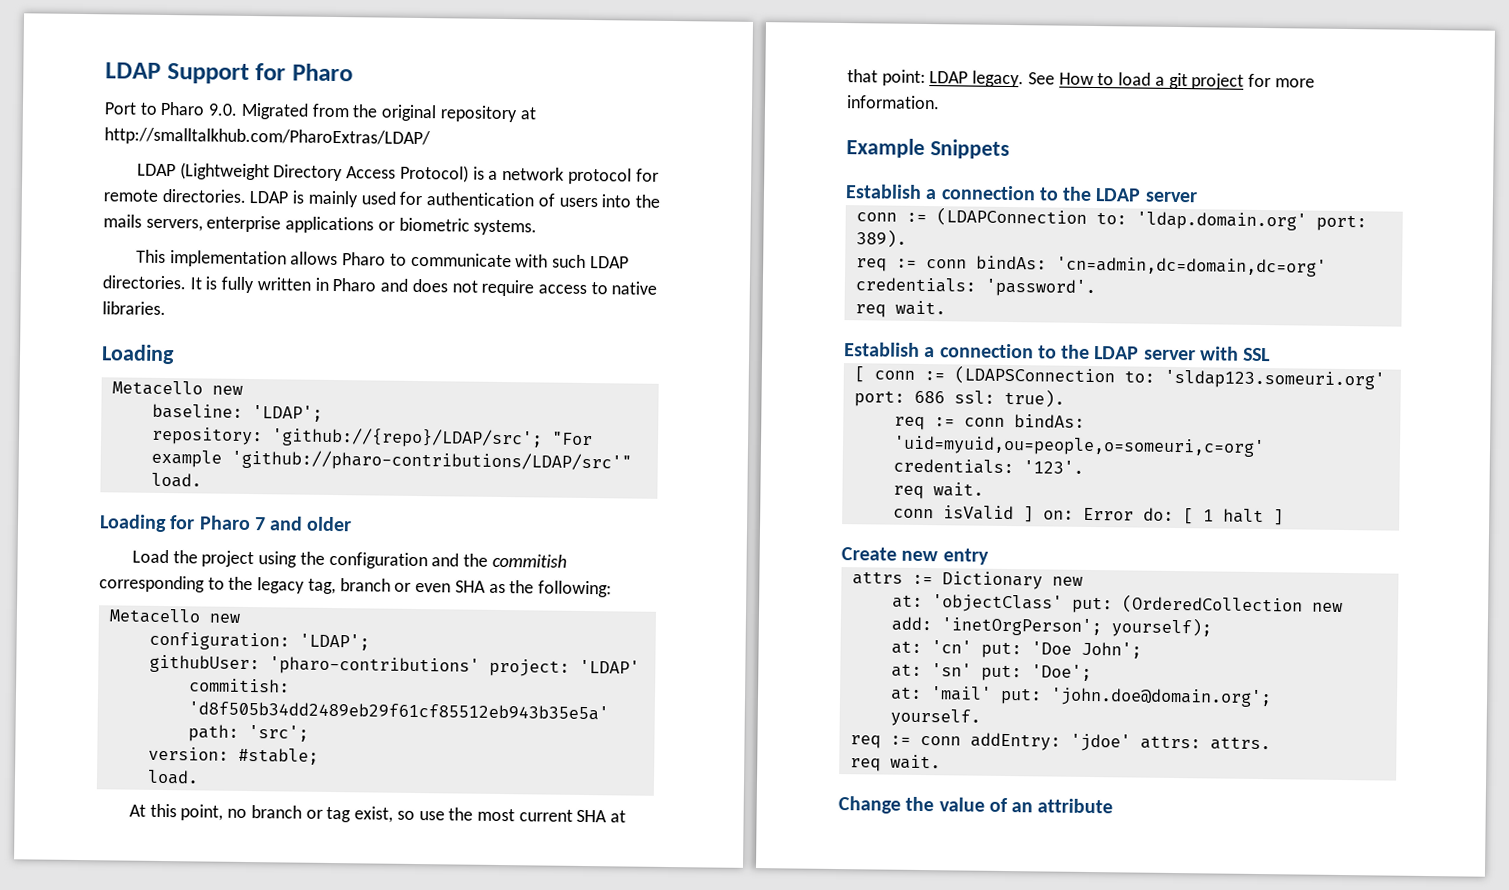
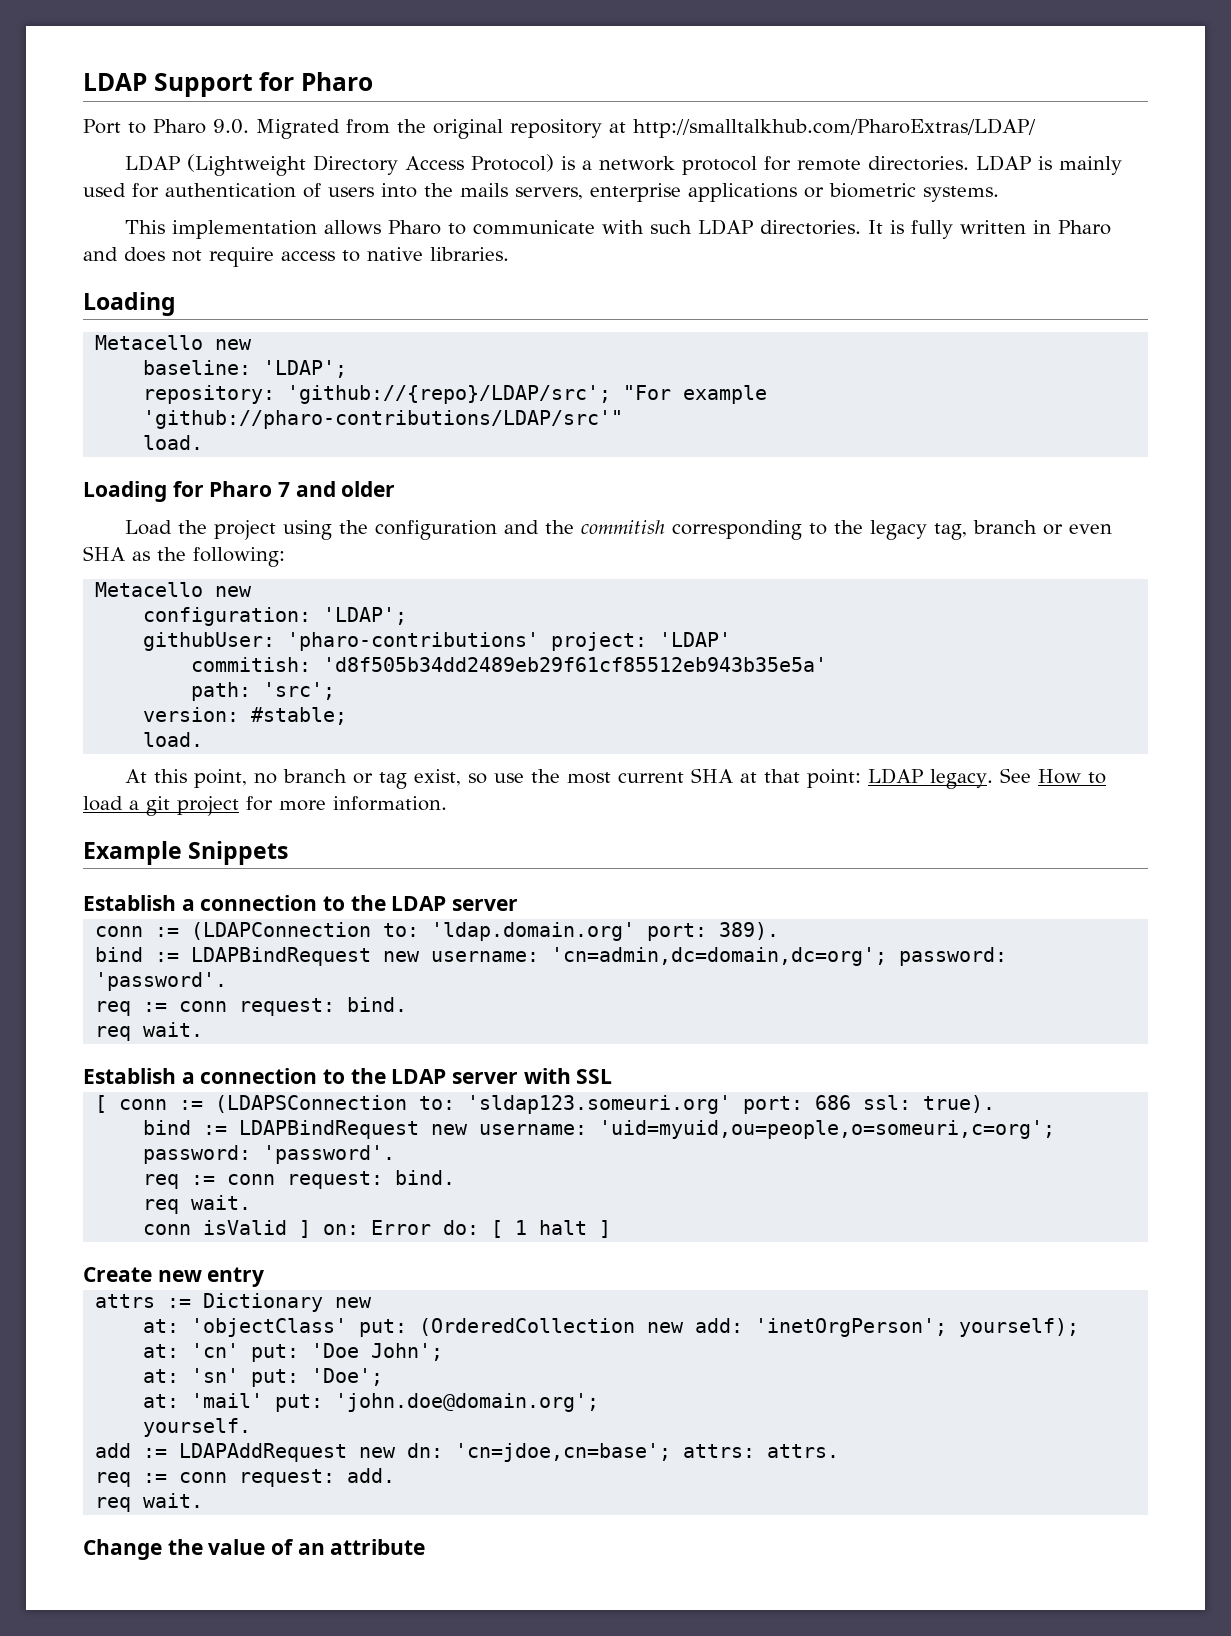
- req := conn bindAs: 'cn=admin,dc=domain,dc=org' credentials: 'password'.
+ bind := LDAPBindRequest new username: 'cn=admin,dc=domain,dc=org'; password: 'password'.
+ req := conn request: bind.
- req := conn bindAs: 'uid=myuid,ou=people,o=someuri,c=org' credentials: '123'.
+ bind := LDAPBindRequest new username: 'uid=myuid,ou=people,o=someuri,c=org'; password: 'password'.
+ req := conn request: bind.
- req := conn addEntry: 'jdoe' attrs: attrs.
+ add := LDAPAddRequest new dn: 'cn=jdoe,cn=base'; attrs: attrs.
+ req := conn request: add.

